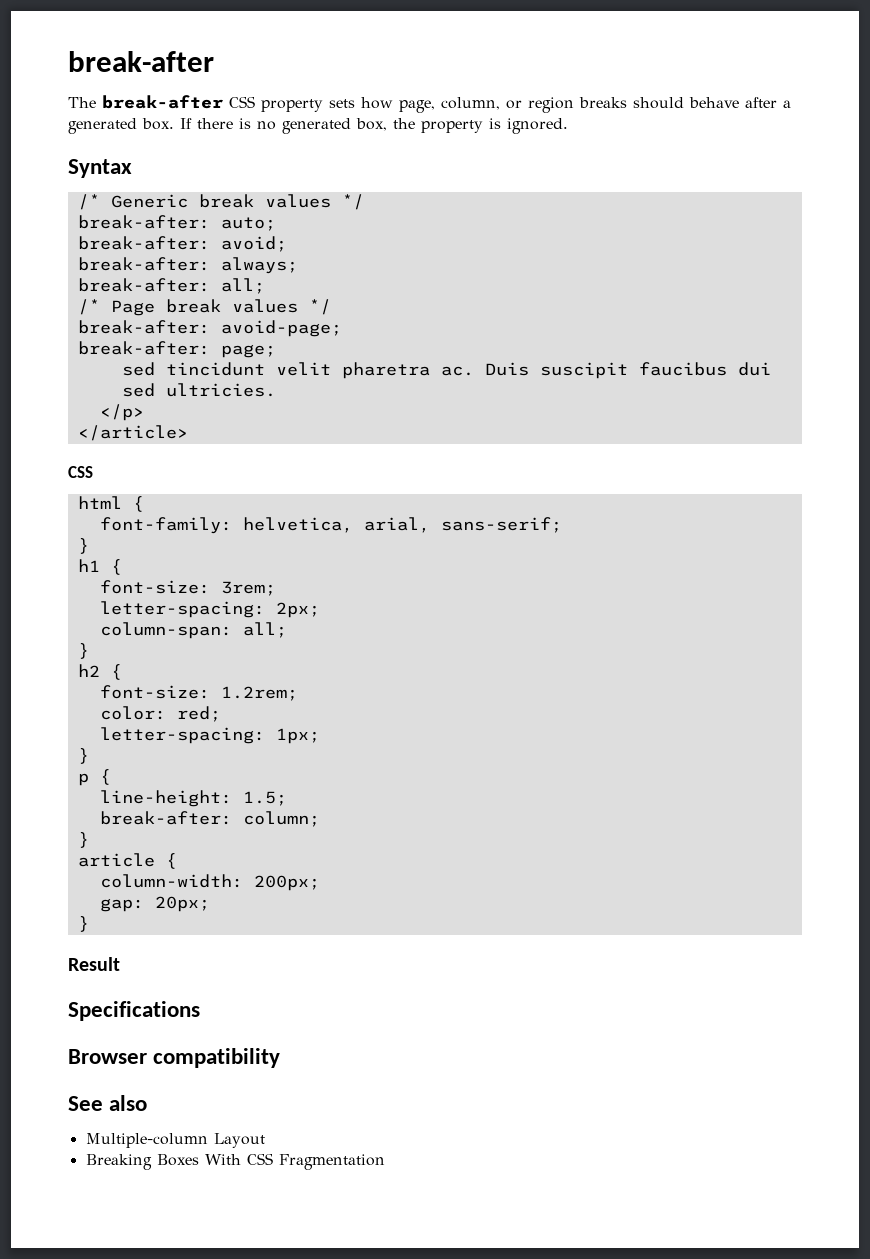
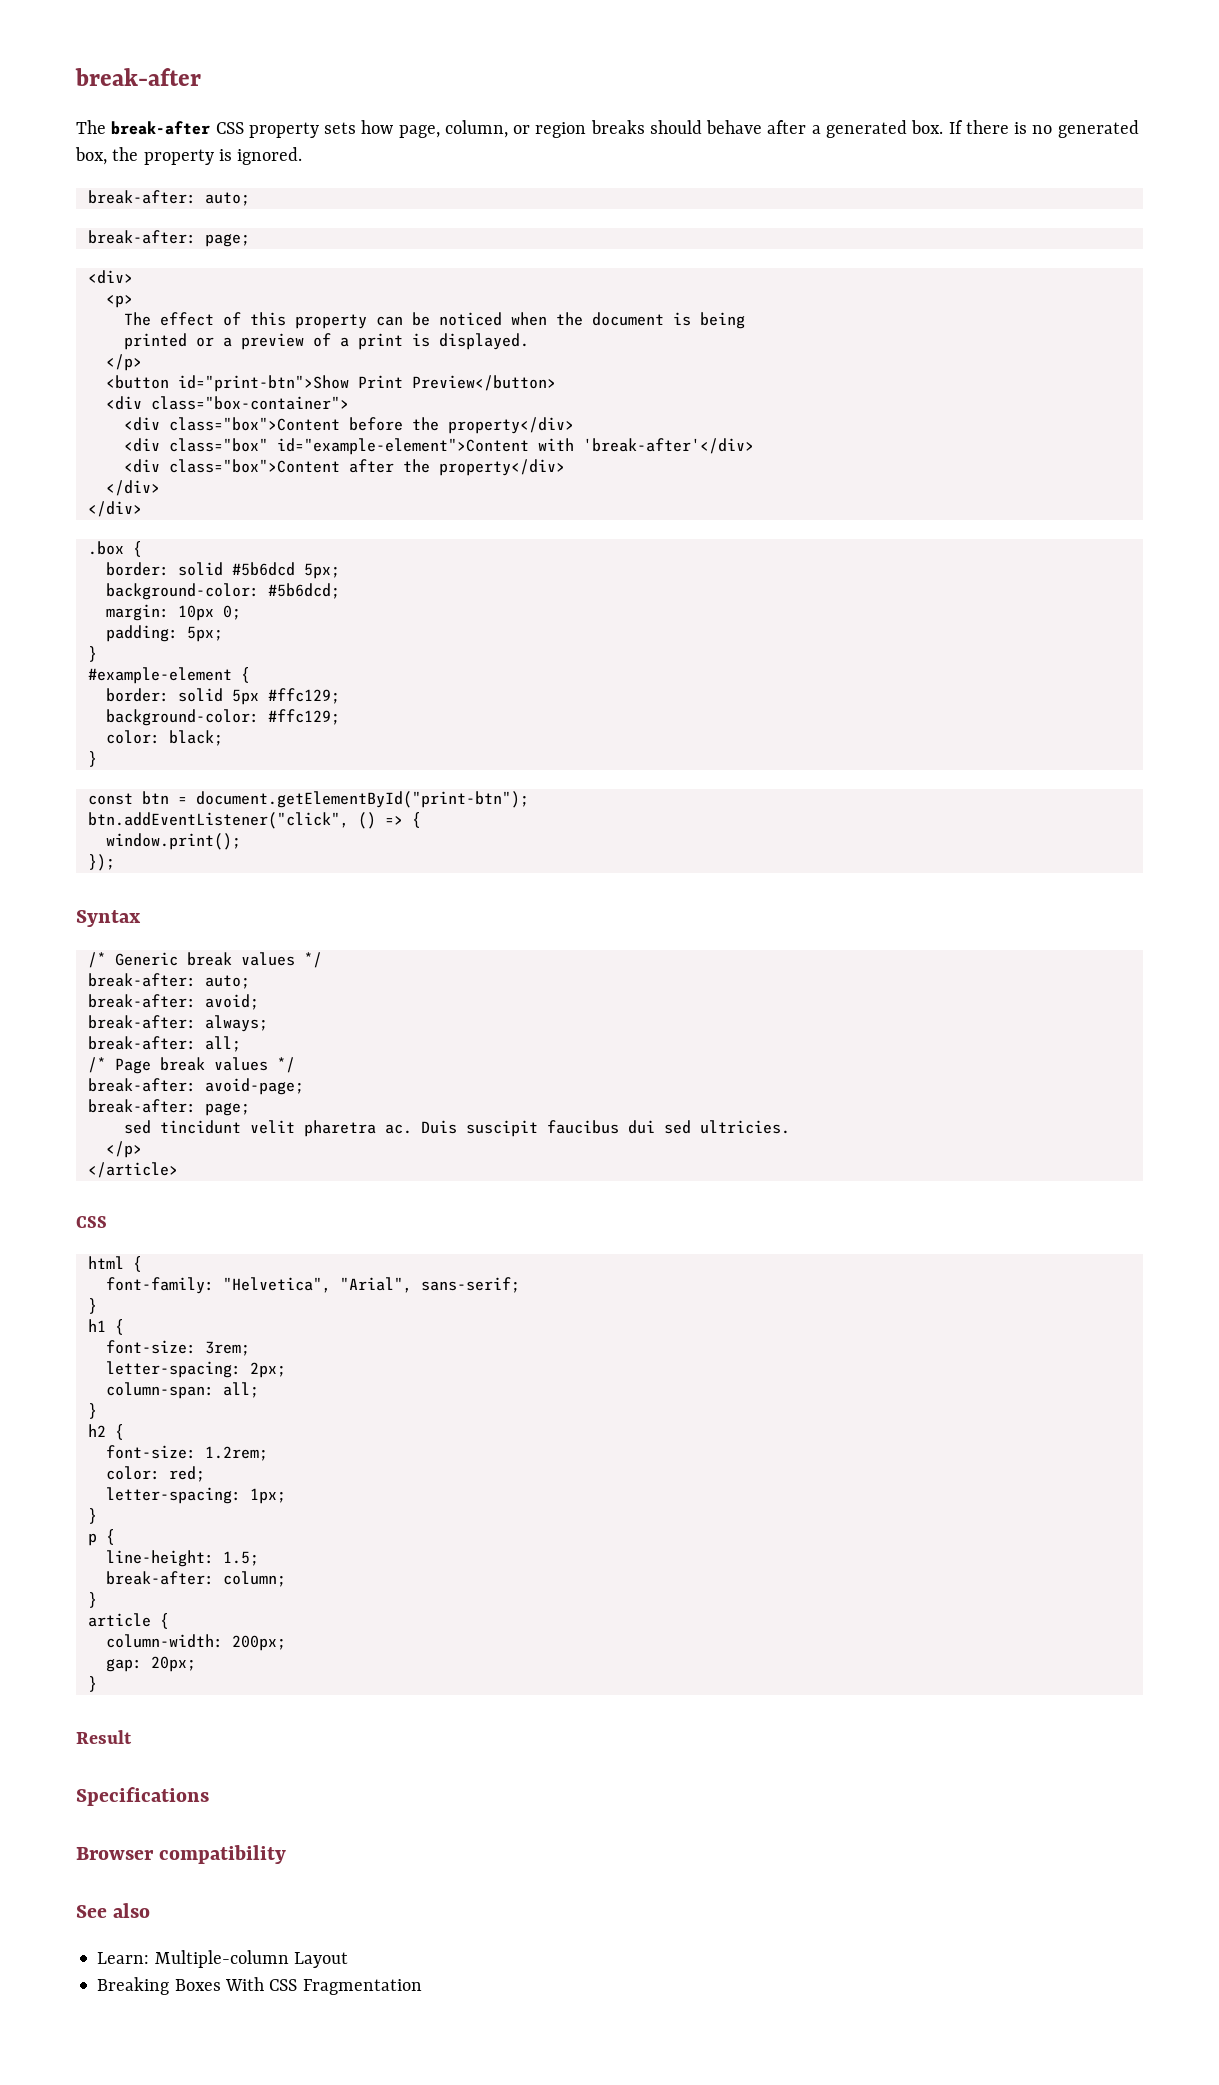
  If there is no generated box, the property is ignored.
+ break-after: auto;
+ break-after: page;
+ <div>
+ <p>
+ The effect of this property can be noticed when the document is being
+ printed or a preview of a print is displayed.
+ </p>
+ <button id="print-btn">Show Print Preview</button>
+ <div class="box-container">
+ <div class="box">Content before the property</div>
+ <div class="box" id="example-element">Content with 'break-after'</div>
+ <div class="box">Content after the property</div>
+ </div>
+ </div>
+ .box {
+ border: solid #5b6dcd 5px;
+ background-color: #5b6dcd;
+ margin: 10px 0;
+ padding: 5px;
+ }
+ #example-element {
+ border: solid 5px #ffc129;
+ background-color: #ffc129;
+ color: black;
+ }
+ const btn = document.getElementById("print-btn");
+ btn.addEventListener("click", () => {
+ window.print();
+ });
- font-family: helvetica, arial, sans-serif;
+ font-family: "Helvetica", "Arial", sans-serif;
- Multiple-column Layout
+ Learn: Multiple-column Layout

